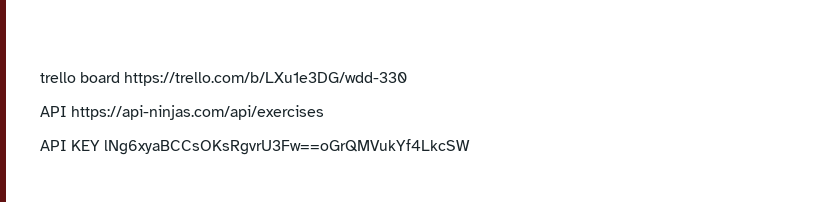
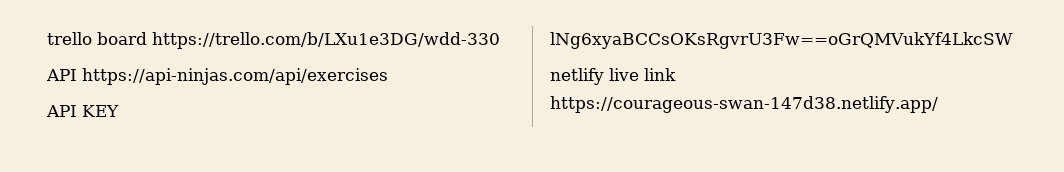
+ netlify live link https://courageous-swan-147d38.netlify.app/

